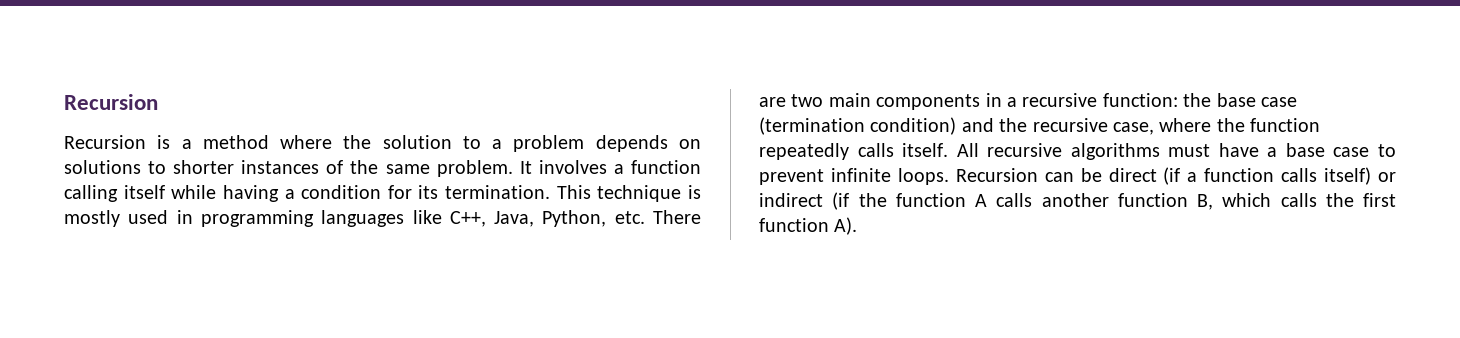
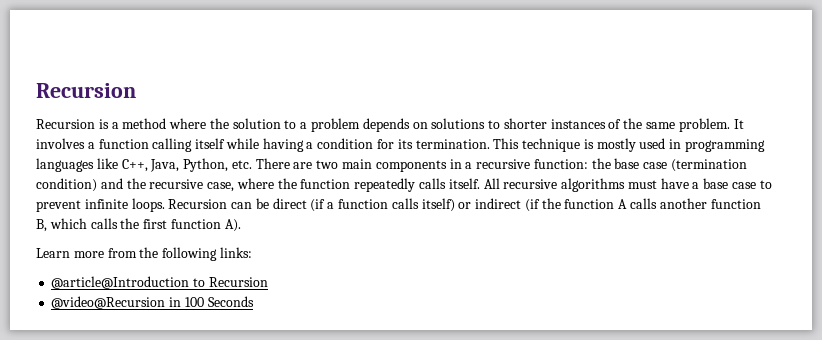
+ Learn more from the following links:
+ @article@Introduction to Recursion
+ @video@Recursion in 100 Seconds

